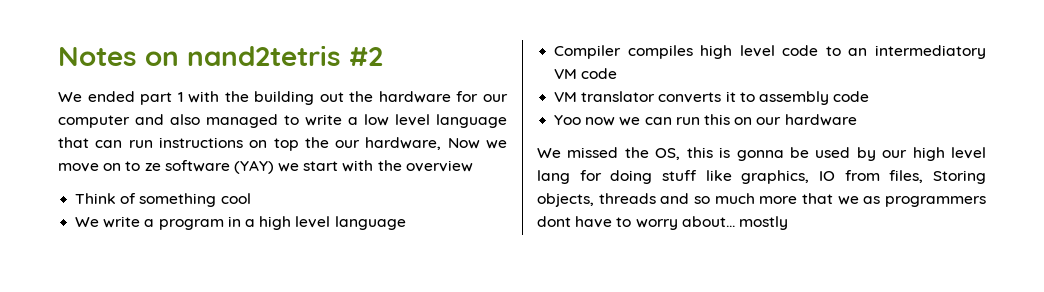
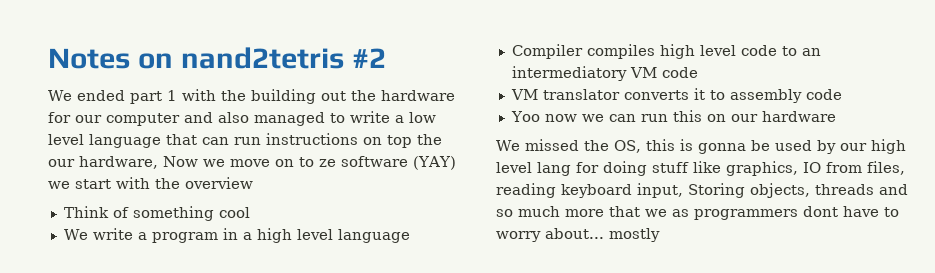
- We missed the OS, this is gonna be used by our high level lang for doing stuff like graphics, IO from files, Storing objects, threads and so much more that we as programmers dont have to worry about... mostly
+ We missed the OS, this is gonna be used by our high level lang for doing stuff like graphics, IO from files, reading keyboard input, Storing objects, threads and so much more that we as programmers dont have to worry about... mostly

